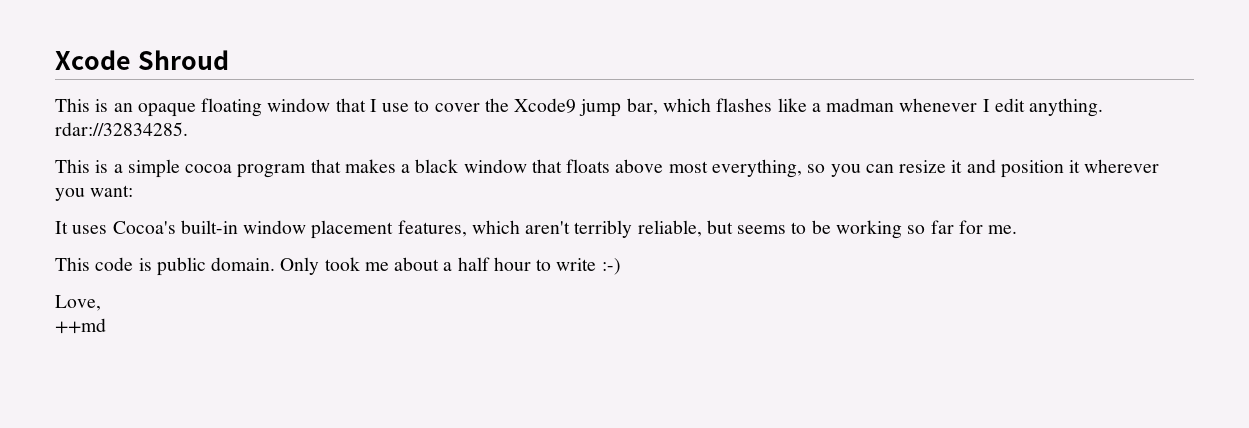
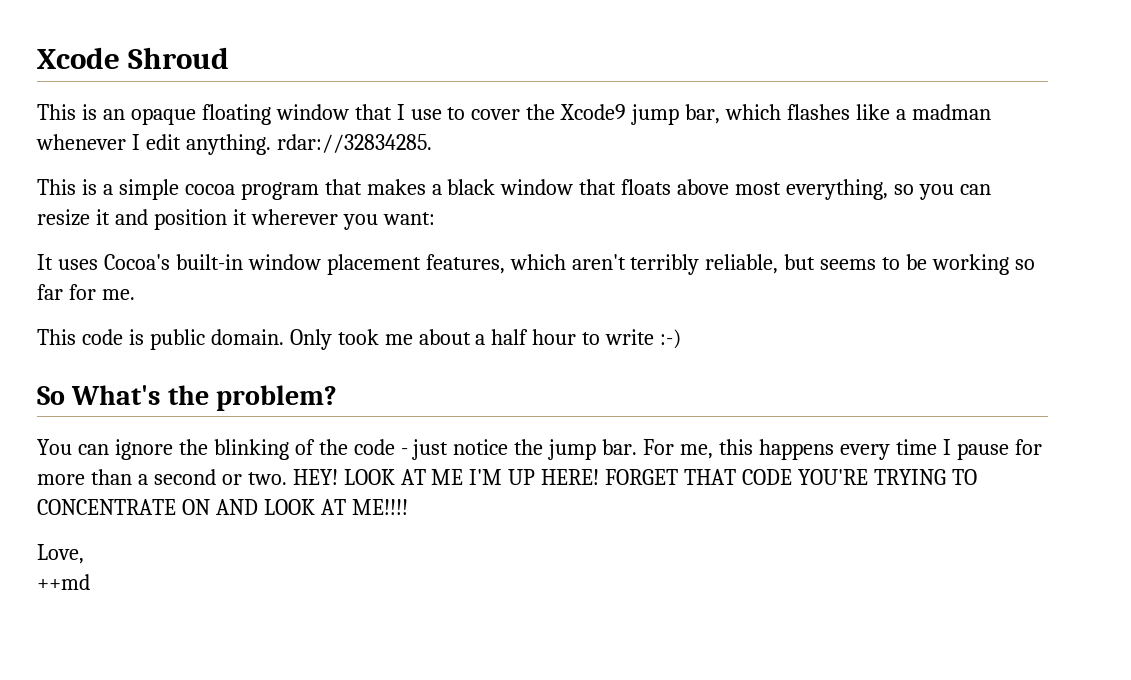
+ So What's the problem?
+ You can ignore the blinking of the code - just notice the jump bar. For me, this happens every time I pause for more than a second or two. HEY! LOOK AT ME I'M UP HERE! FORGET THAT CODE YOU'RE TRYING TO CONCENTRATE ON AND LOOK AT ME!!!!

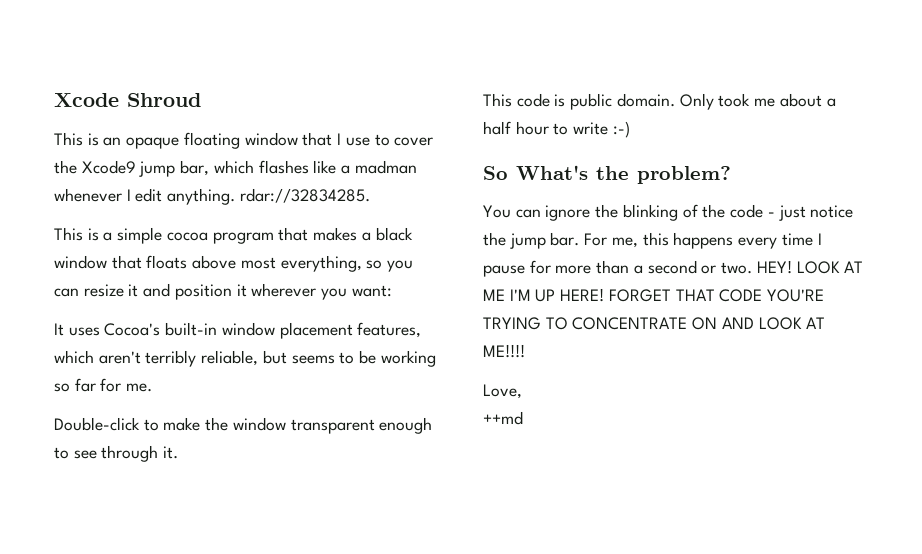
+ Double-click to make the window transparent enough to see through it.

